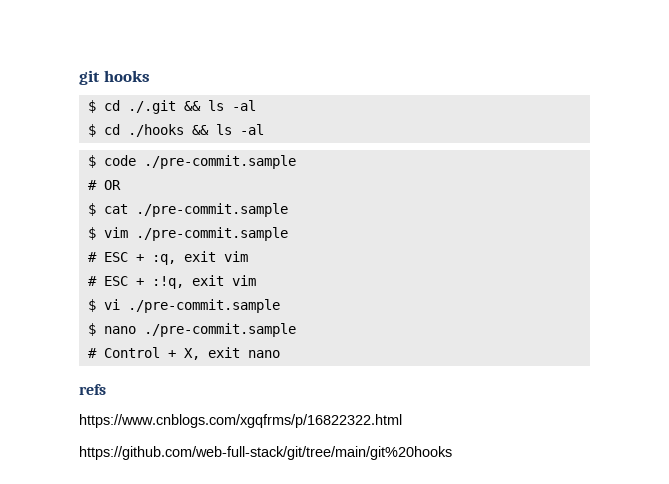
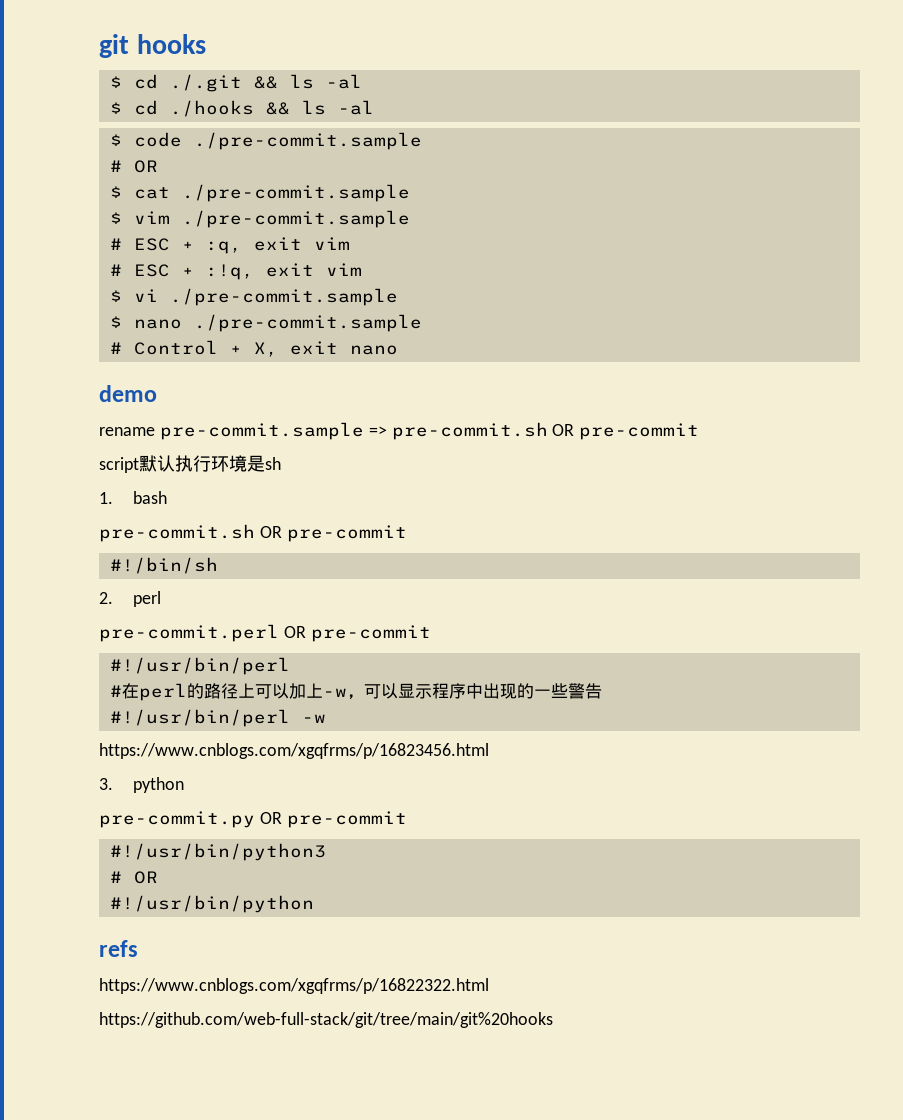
+ demo
+ rename pre-commit.sample => pre-commit.sh OR pre-commit
+ script默认执行环境是sh
+ 1. bash
+ pre-commit.sh OR pre-commit
+ #!/bin/sh
+ 2. perl
+ pre-commit.perl OR pre-commit
+ #!/usr/bin/perl
+ #在perl的路径上可以加上-w，可以显示程序中出现的一些警告
+ #!/usr/bin/perl -w
+ https://www.cnblogs.com/xgqfrms/p/16823456.html
+ 3. python
+ pre-commit.py OR pre-commit
+ #!/usr/bin/python3
+ # OR
+ #!/usr/bin/python

